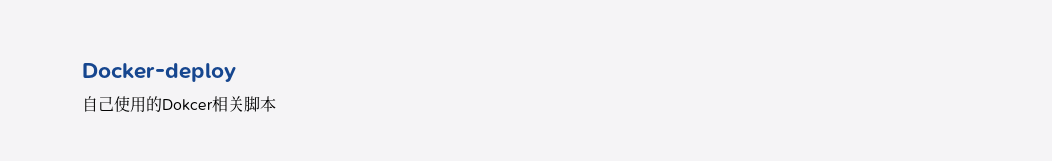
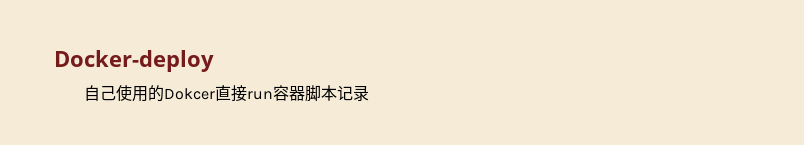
- 自己使用的Dokcer相关脚本
+ 自己使用的Dokcer直接run容器脚本记录

